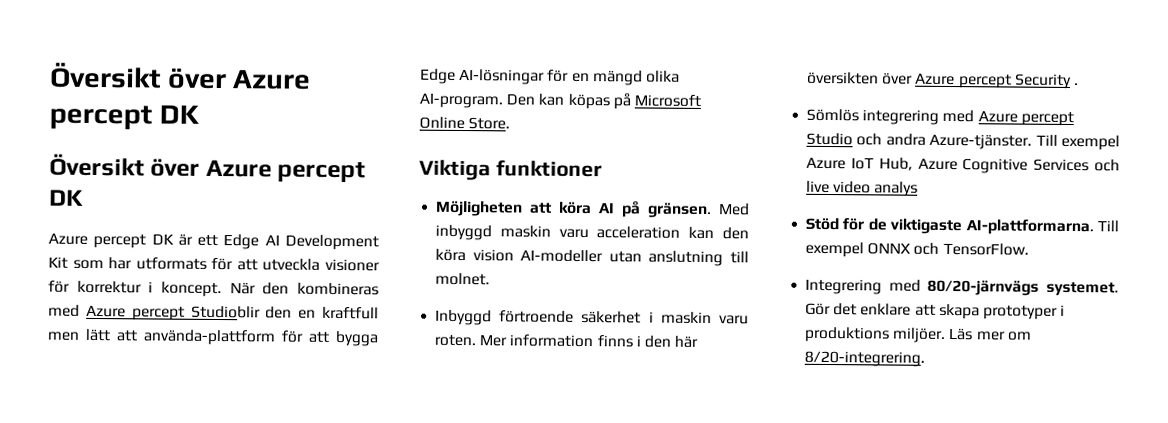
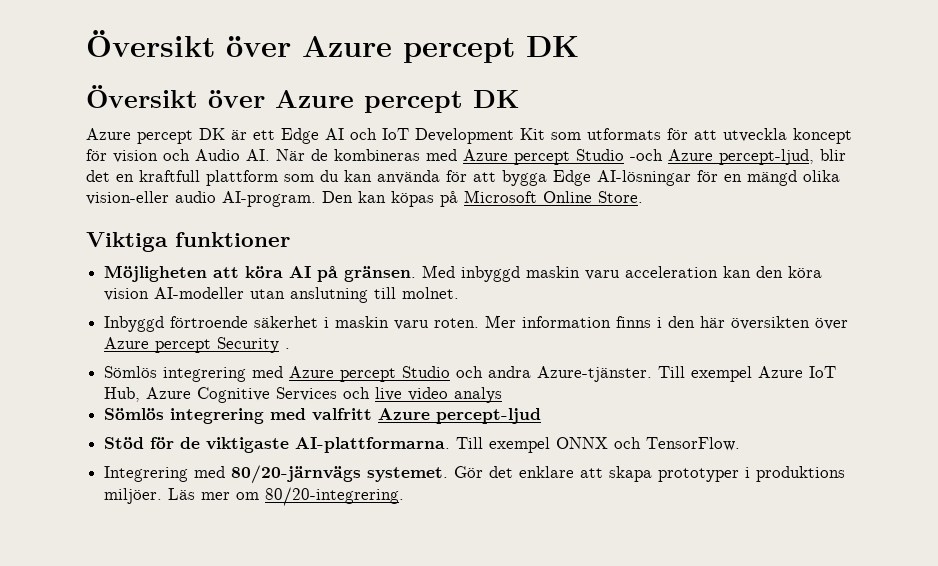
- Azure percept DK är ett Edge AI Development Kit som har utformats för att utveckla visioner för korrektur i koncept. När den kombineras med Azure percept Studioblir den en kraftfull men lätt att använda-plattform för att bygga Edge AI-lösningar för en mängd olika AI-program.
+ Azure percept DK är ett Edge AI och IoT Development Kit som utformats för att utveckla koncept för vision och Audio AI. När de kombineras med Azure percept Studio -och Azure percept-ljud, blir det en kraftfull plattform som du kan använda för att bygga Edge AI-lösningar för en mängd olika vision-eller audio AI-program.
+ Sömlös integrering med valfritt Azure percept-ljud
- Läs mer om 8/20-integrering.
+ Läs mer om 80/20-integrering.

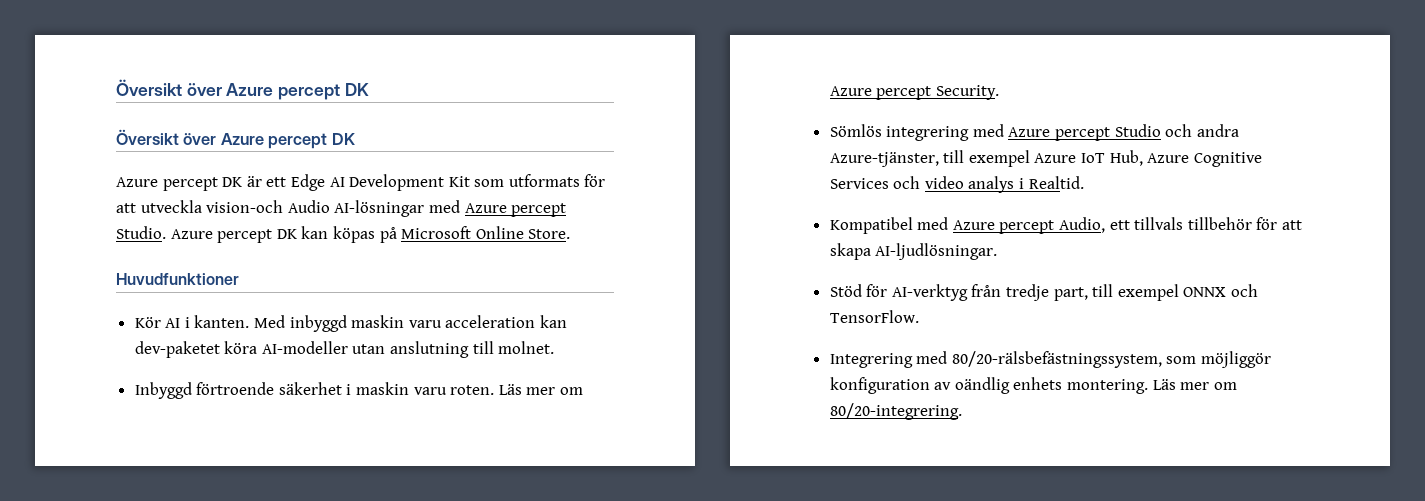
- Azure percept DK är ett Edge AI och IoT Development Kit som utformats för att utveckla koncept för vision och Audio AI. När de kombineras med Azure percept Studio -och Azure percept-ljud, blir det en kraftfull plattform som du kan använda för att bygga Edge AI-lösningar för en mängd olika vision-eller audio AI-program. Den kan köpas på Microsoft Online Store.
+ Azure percept DK är ett Edge AI Development Kit som utformats för att utveckla vision-och Audio AI-lösningar med Azure percept Studio. Azure percept DK kan köpas på Microsoft Online Store.
- Viktiga funktioner
- Möjligheten att köra AI på gränsen.
+ Huvudfunktioner
+ Kör AI i kanten.
- Med inbyggd maskin varu acceleration kan den köra vision AI-modeller utan anslutning till molnet.
+ Med inbyggd maskin varu acceleration kan dev-paketet köra AI-modeller utan anslutning till molnet.
- Mer information finns i den här översikten över Azure percept Security .
+ Läs mer om Azure percept Security.
- Sömlös integrering med Azure percept Studio och andra Azure-tjänster. Till exempel Azure IoT Hub, Azure Cognitive Services och live video analys
- Sömlös integrering med valfritt Azure percept-ljud
- Stöd för de viktigaste AI-plattformarna. Till exempel ONNX och TensorFlow.
+ Sömlös integrering med Azure percept Studio och andra Azure-tjänster, till exempel Azure IoT Hub, Azure Cognitive Services och video analys i Realtid.
+ Kompatibel med Azure percept Audio, ett tillvals tillbehör för att skapa AI-ljudlösningar.
+ Stöd för AI-verktyg från tredje part, till exempel ONNX och TensorFlow.
- Integrering med 80/20-järnvägs systemet. Gör det enklare att skapa prototyper i produktions miljöer.
+ Integrering med 80/20-rälsbefästningssystem, som möjliggör konfiguration av oändlig enhets montering.

